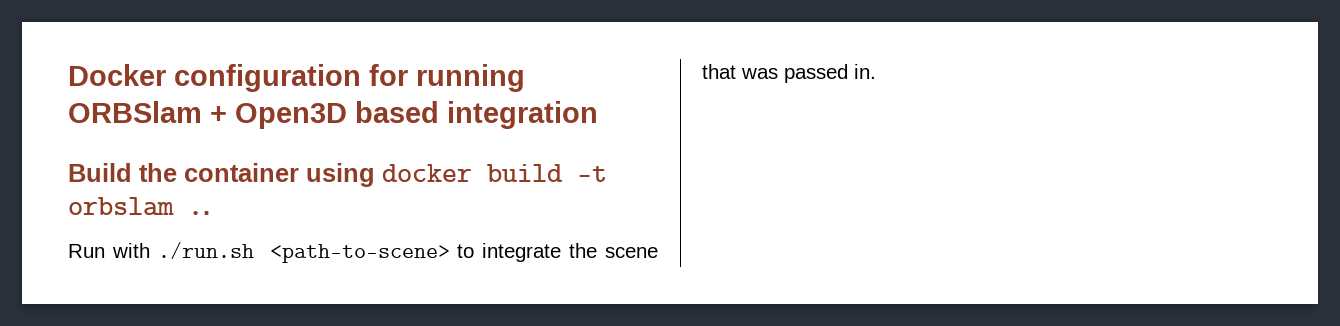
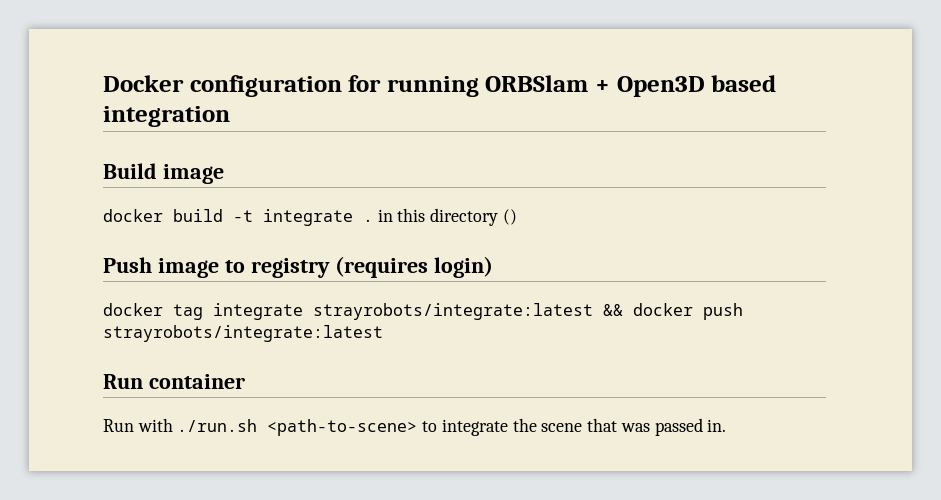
- Build the container using docker build -t orbslam ..
+ Build image
+ docker build -t integrate . in this directory ()
+ Push image to registry (requires login)
+ docker tag integrate strayrobots/integrate:latest && docker push strayrobots/integrate:latest
+ Run container

